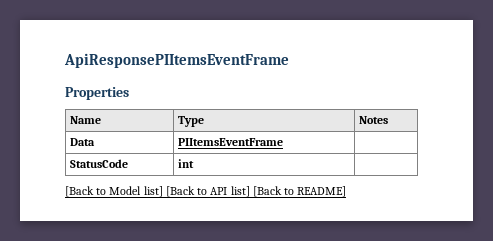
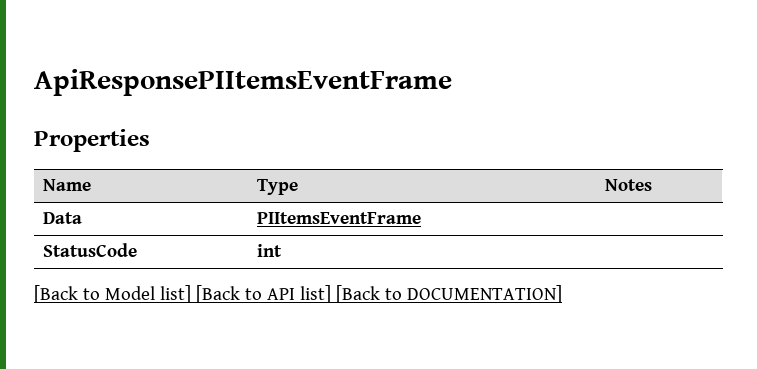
- [Back to Model list] [Back to API list] [Back to README]
+ [Back to Model list] [Back to API list] [Back to DOCUMENTATION]

